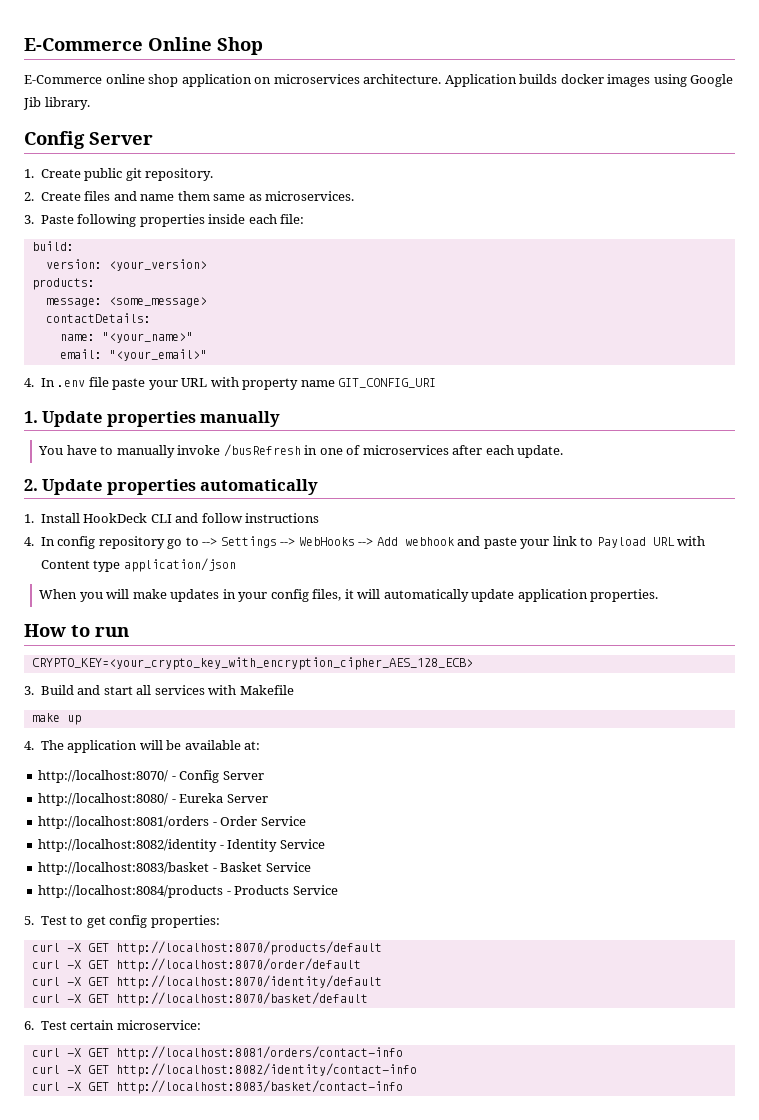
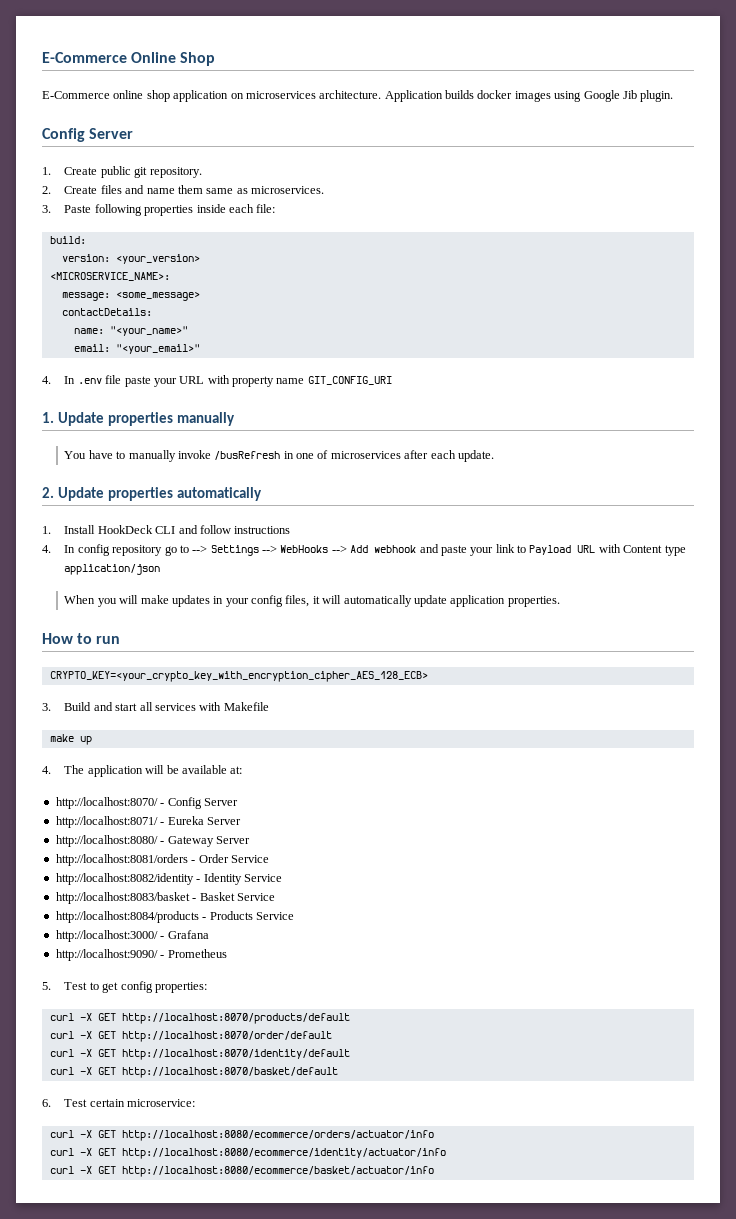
- Application builds docker images using Google Jib library.
+ Application builds docker images using Google Jib plugin.
- products:
+ <MICROSERVICE_NAME>:
+ http://localhost:8071/ - Eureka Server
- http://localhost:8080/ - Eureka Server
+ http://localhost:8080/ - Gateway Server
+ http://localhost:3000/ - Grafana
+ http://localhost:9090/ - Prometheus
- curl -X GET http://localhost:8081/orders/contact-info
- curl -X GET http://localhost:8082/identity/contact-info
- curl -X GET http://localhost:8083/basket/contact-info
+ curl -X GET http://localhost:8080/ecommerce/orders/actuator/info
+ curl -X GET http://localhost:8080/ecommerce/identity/actuator/info
+ curl -X GET http://localhost:8080/ecommerce/basket/actuator/info

